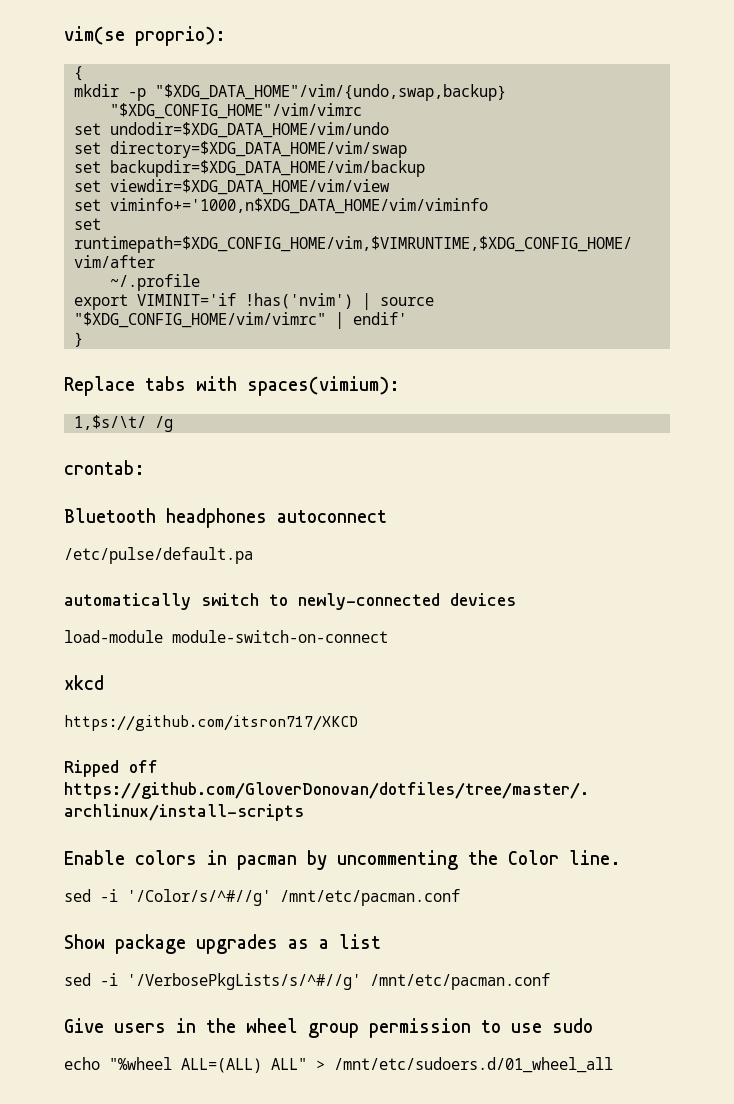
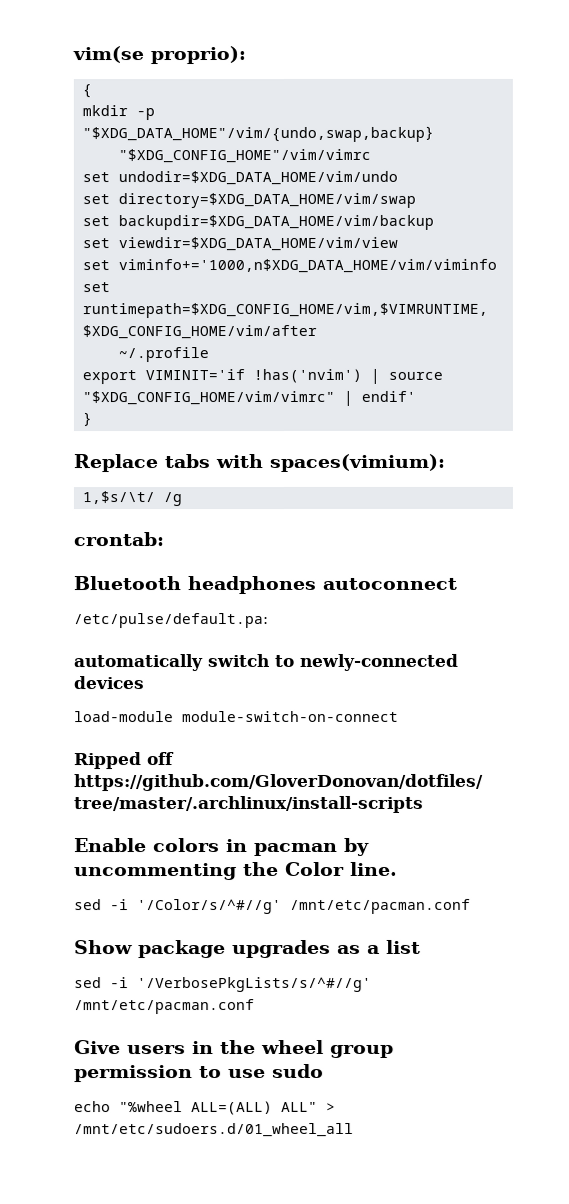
- /etc/pulse/default.pa
+ /etc/pulse/default.pa:
- xkcd
- https://github.com/itsron717/XKCD

